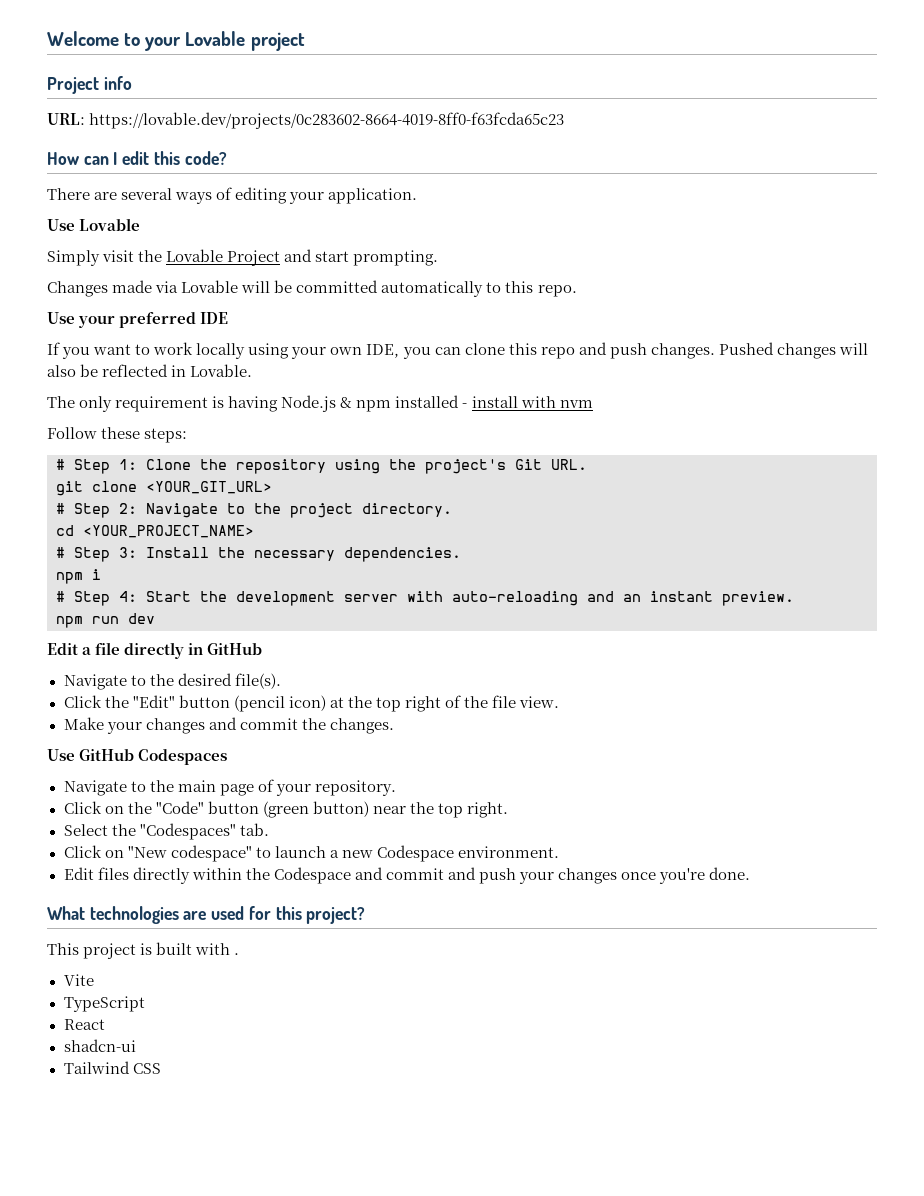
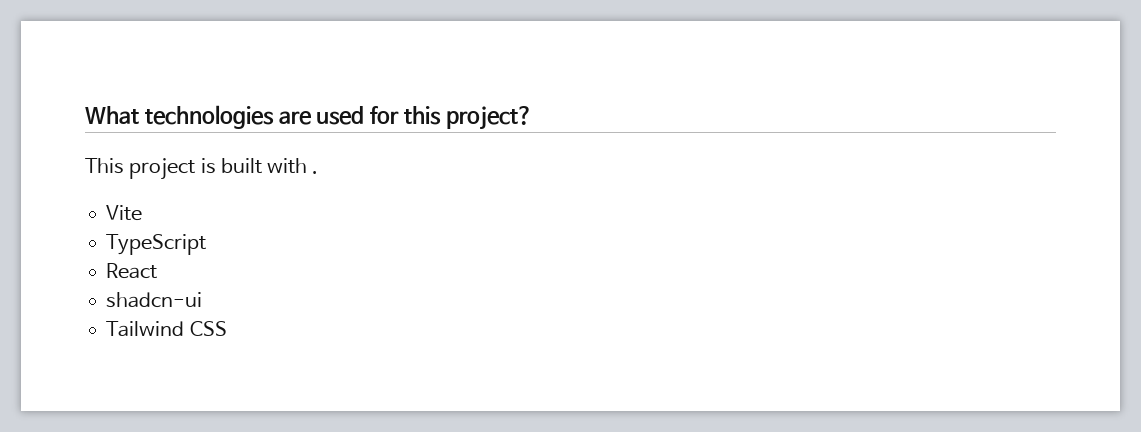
- Welcome to your Lovable project
- Project info
- URL: https://lovable.dev/projects/0c283602-8664-4019-8ff0-f63fcda65c23
- How can I edit this code?
- There are several ways of editing your application.
- Use Lovable
- Simply visit the Lovable Project and start prompting.
- Changes made via Lovable will be committed automatically to this repo.
- Use your preferred IDE
- If you want to work locally using your own IDE, you can clone this repo and push changes. Pushed changes will also be reflected in Lovable.
- The only requirement is having Node.js & npm installed - install with nvm
- Follow these steps:
- # Step 1: Clone the repository using the project's Git URL.
- git clone <YOUR_GIT_URL>
- # Step 2: Navigate to the project directory.
- cd <YOUR_PROJECT_NAME>
- # Step 3: Install the necessary dependencies.
- npm i
- # Step 4: Start the development server with auto-reloading and an instant preview.
- npm run dev
- Edit a file directly in GitHub
- Navigate to the desired file(s).
- Click the "Edit" button (pencil icon) at the top right of the file view.
- Make your changes and commit the changes.
- Use GitHub Codespaces
- Navigate to the main page of your repository.
- Click on the "Code" button (green button) near the top right.
- Select the "Codespaces" tab.
- Click on "New codespace" to launch a new Codespace environment.
- Edit files directly within the Codespace and commit and push your changes once you're done.

